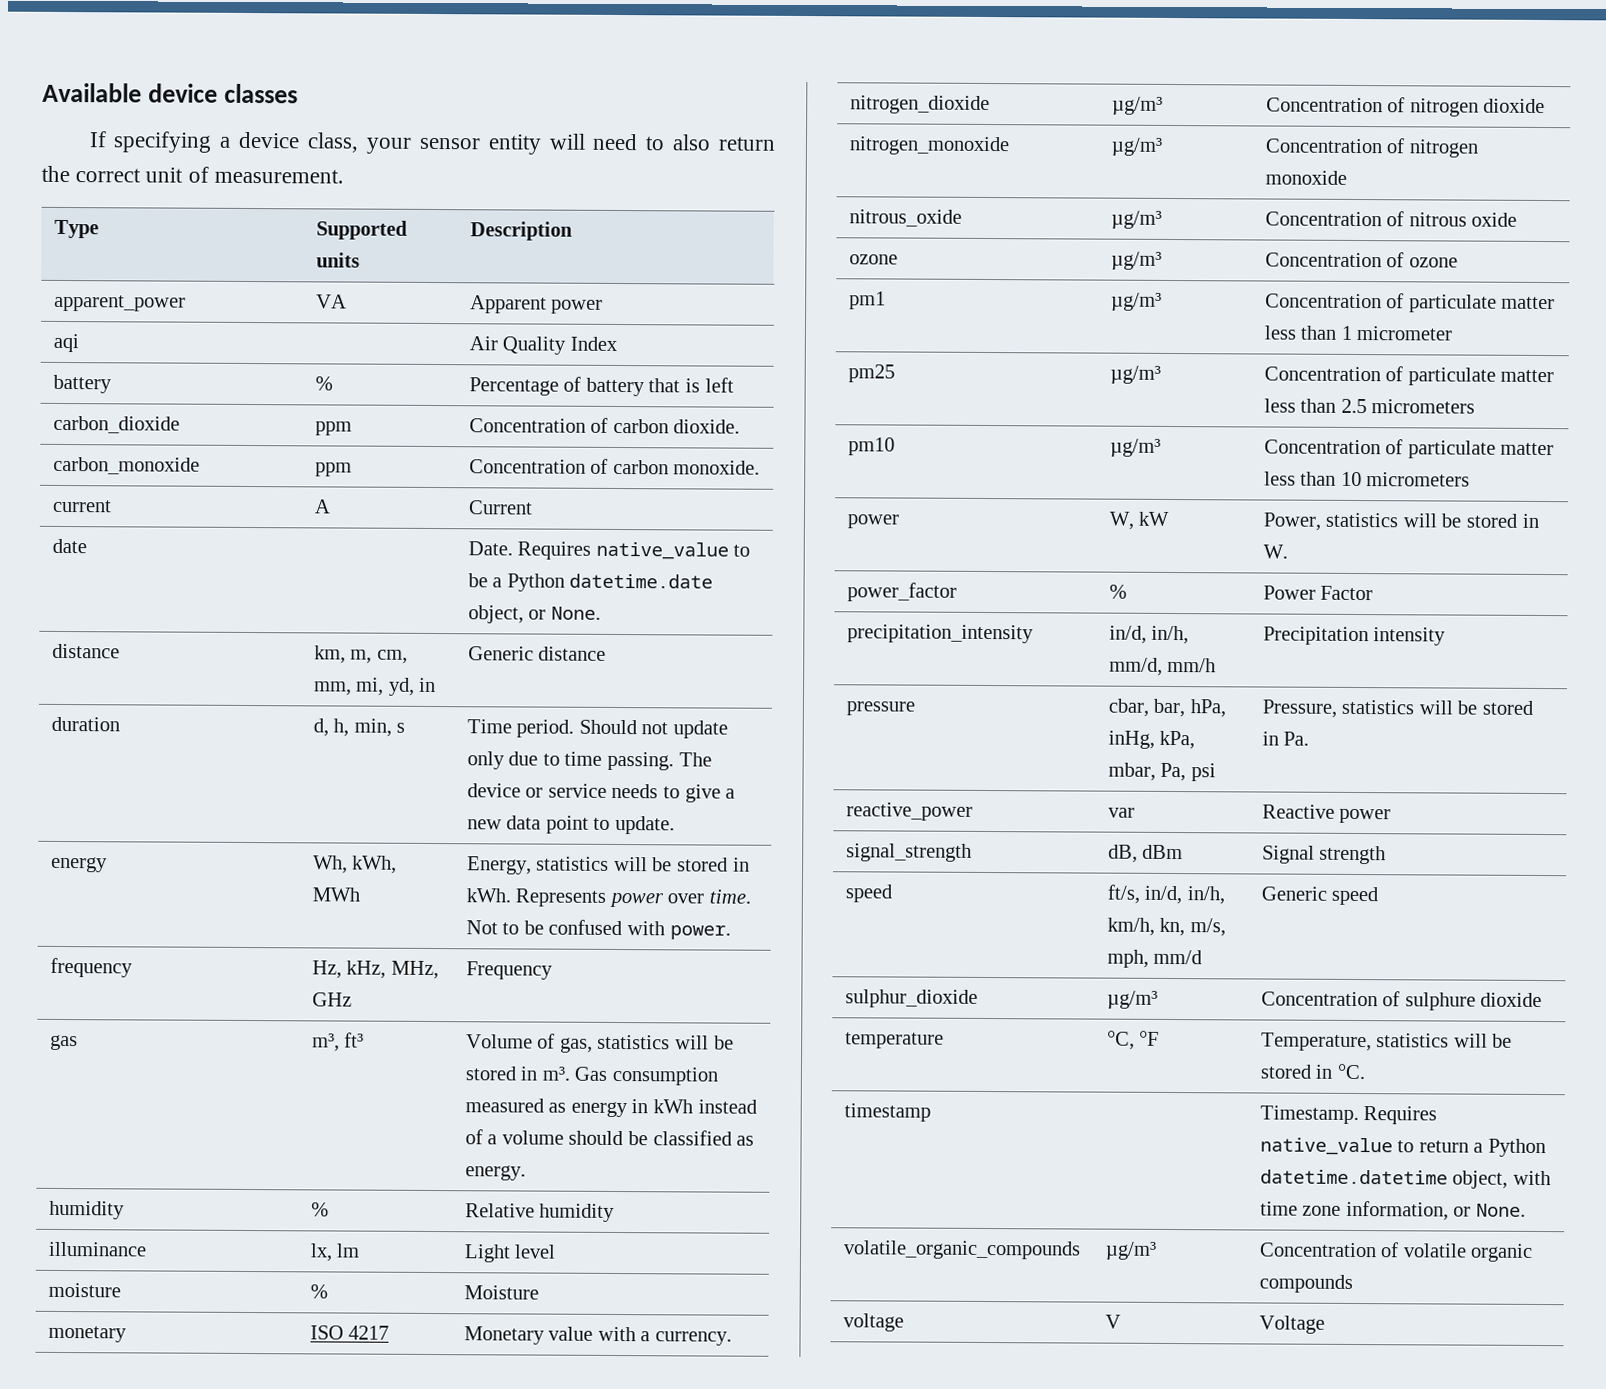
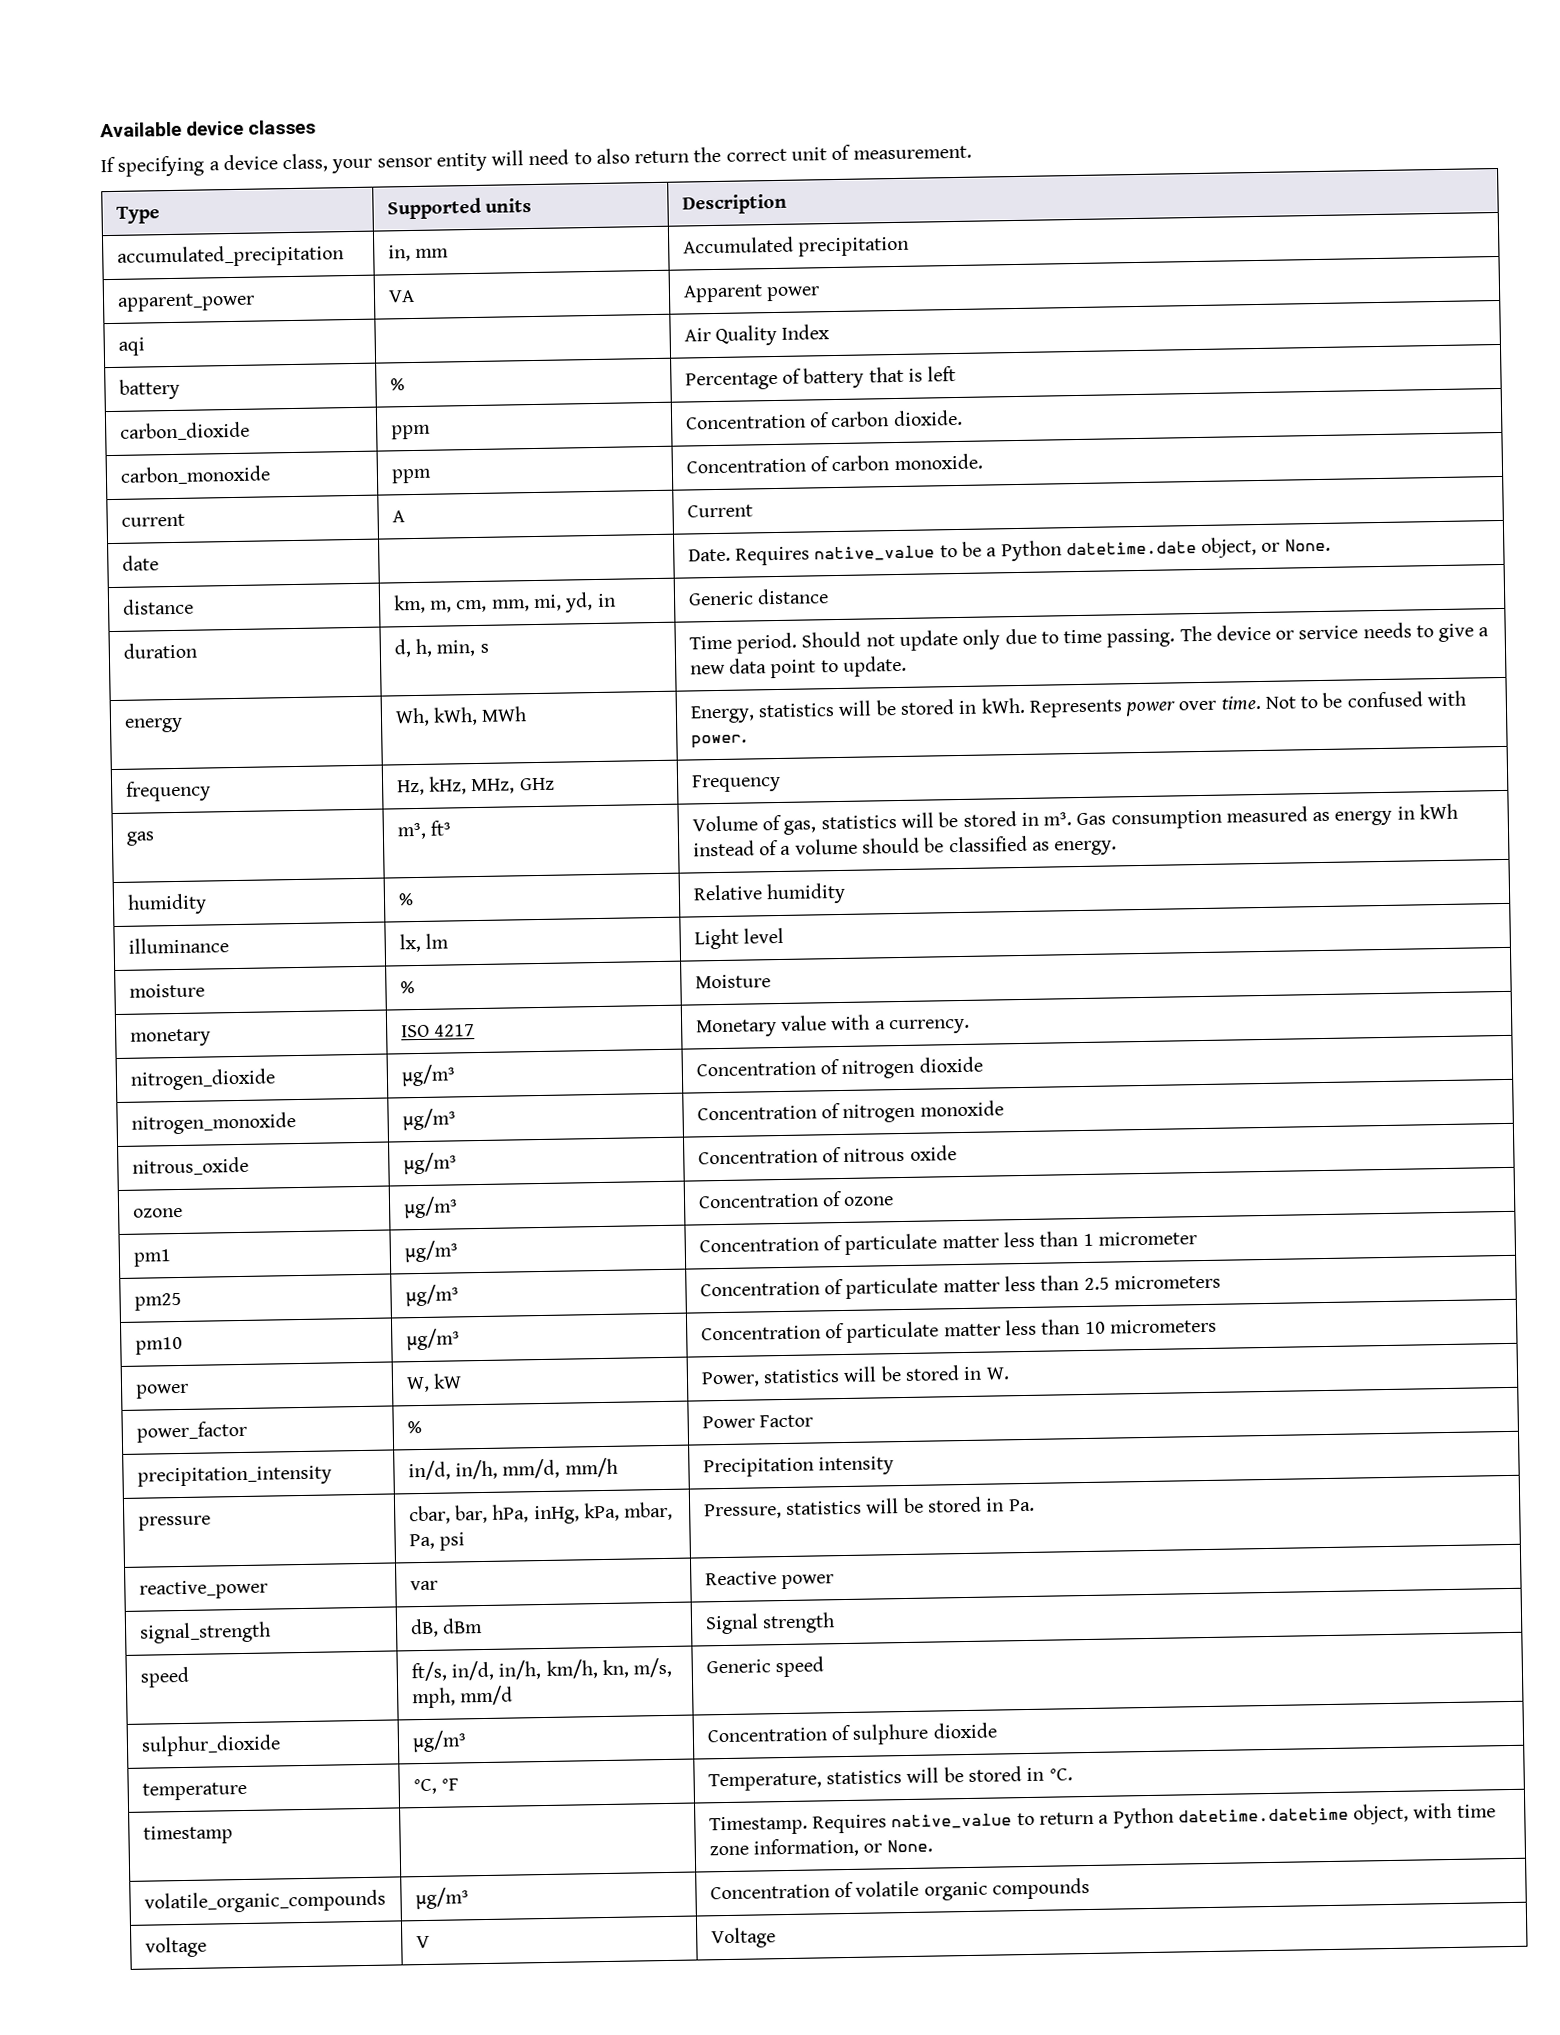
+ accumulated_precipitation | in, mm | Accumulated precipitation

